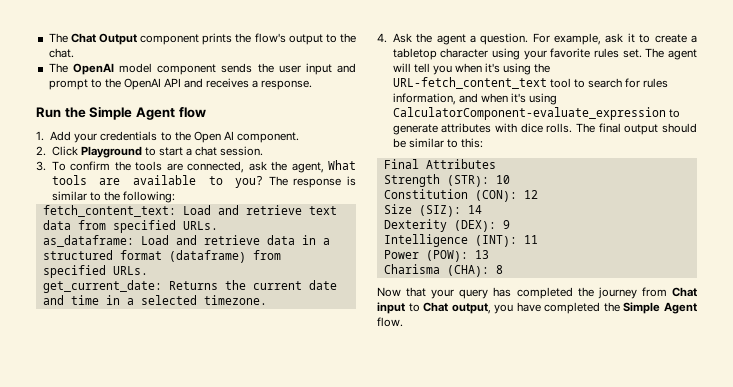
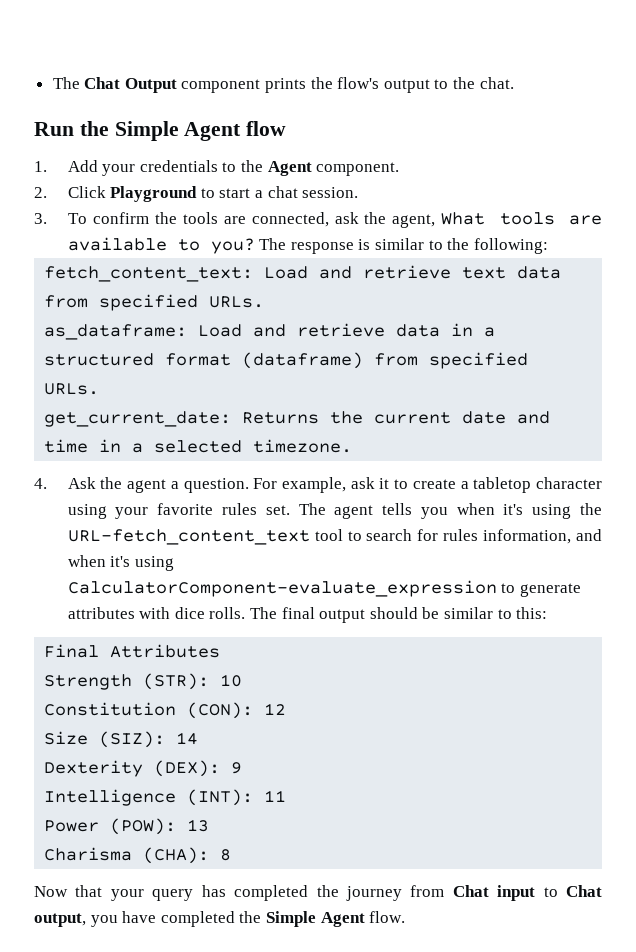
- The OpenAI model component sends the user input and prompt to the OpenAI API and receives a response.
- 1. Add your credentials to the Open AI component.
+ 1. Add your credentials to the Agent component.
- The agent will tell you when it's using the URL-fetch_content_text tool to search for rules information, and when it's using CalculatorComponent-evaluate_expression to generate attributes with dice rolls.
+ The agent tells you when it's using the URL-fetch_content_text tool to search for rules information, and when it's using CalculatorComponent-evaluate_expression to generate attributes with dice rolls.

